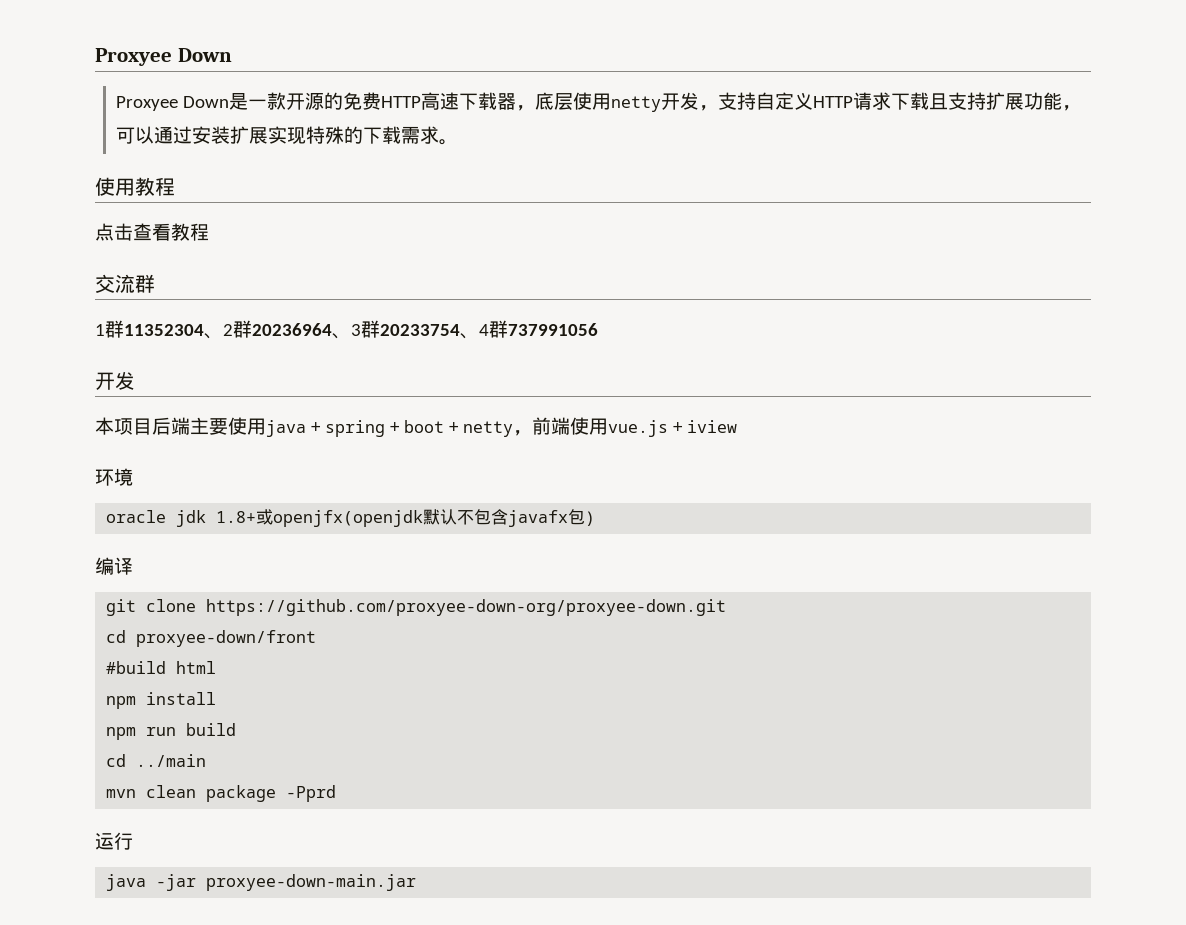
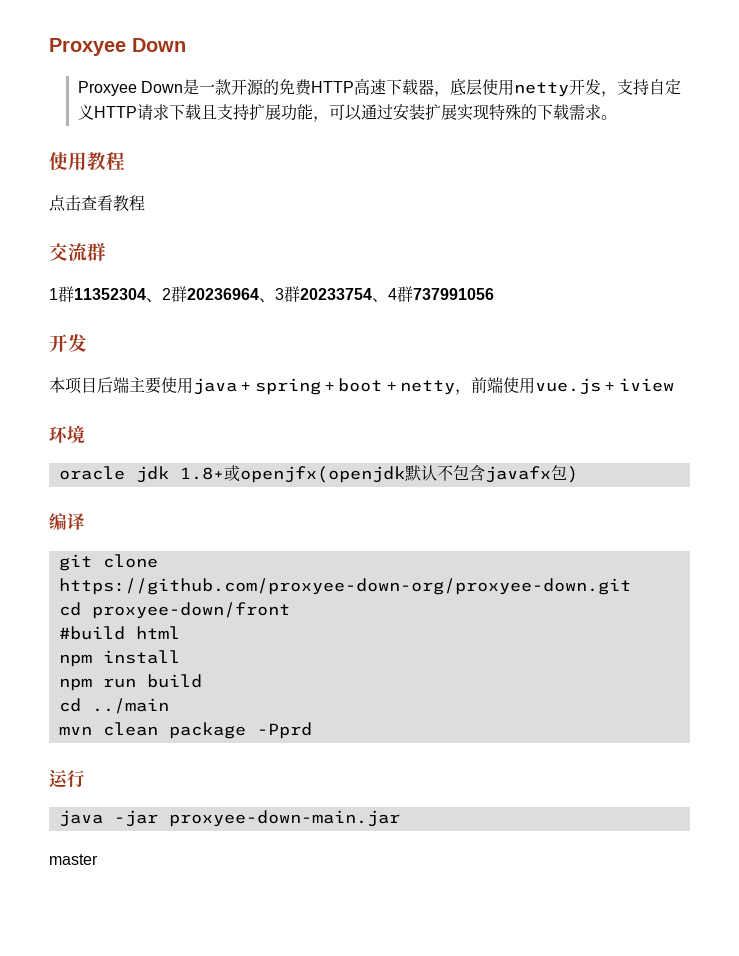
+ master

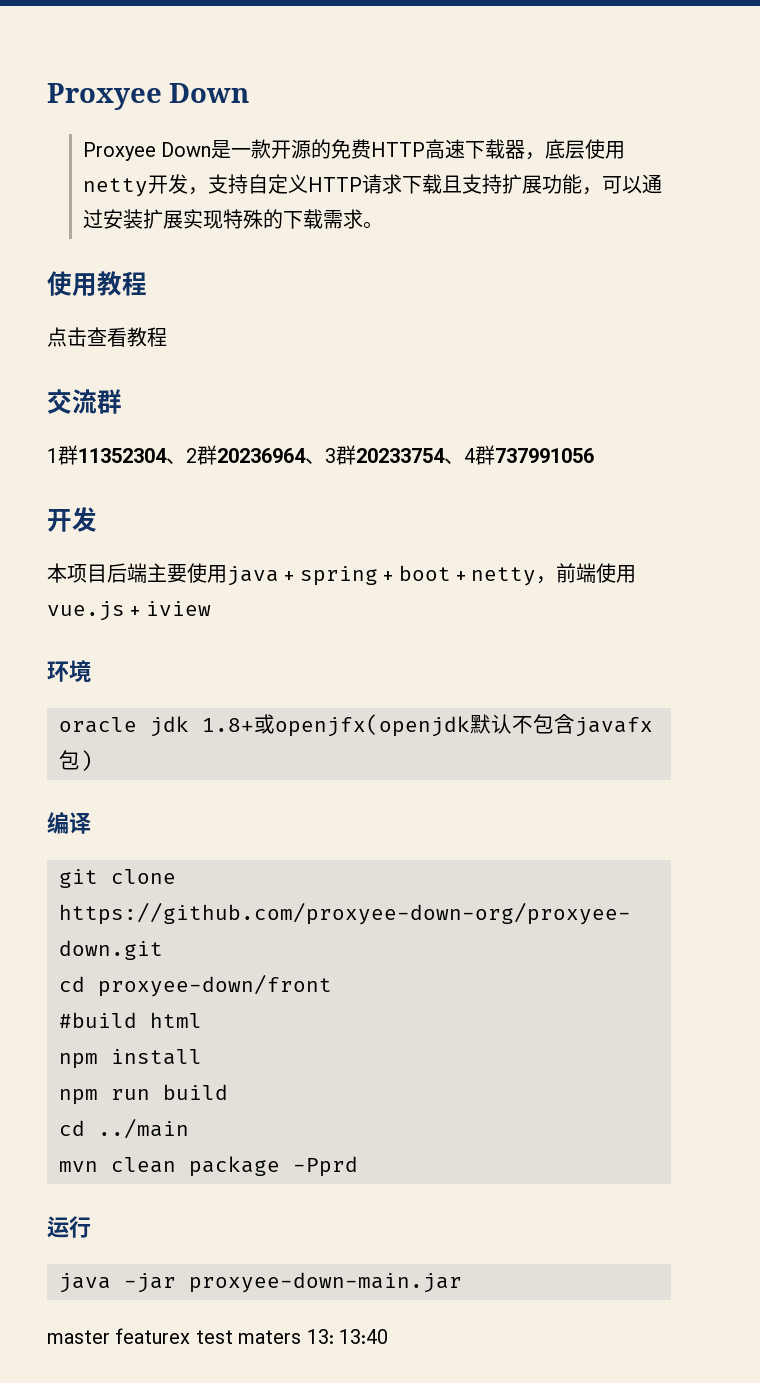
- master
+ master featurex test maters 13: 13:40

